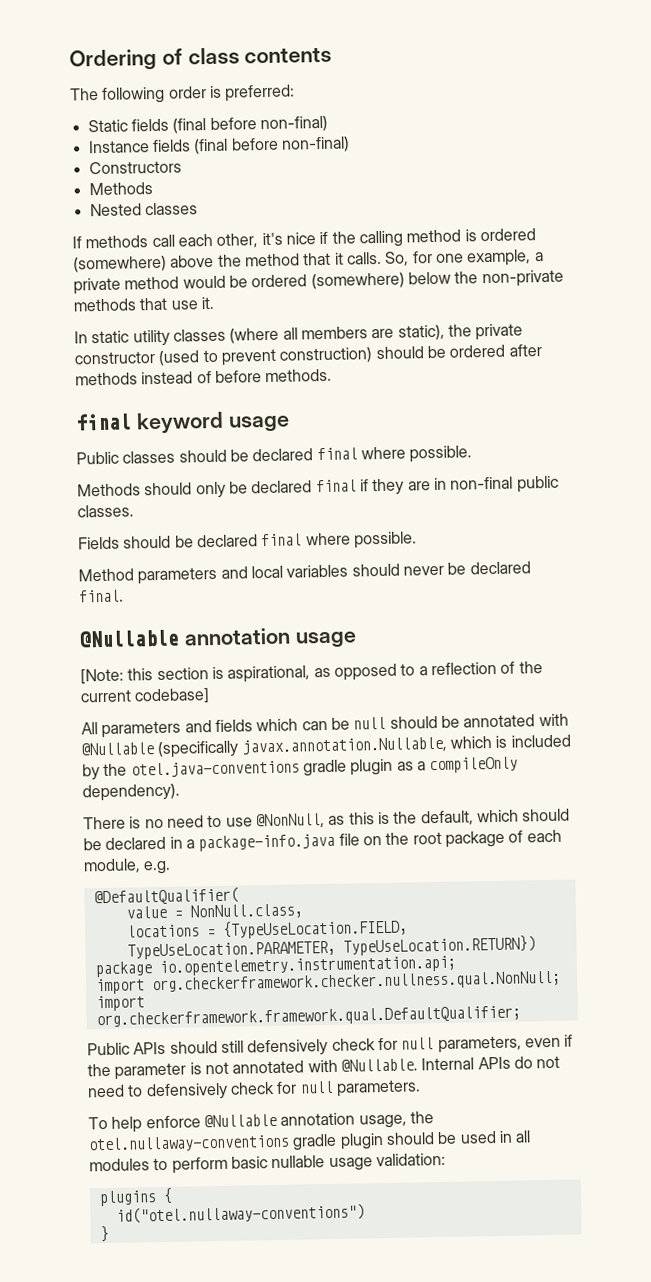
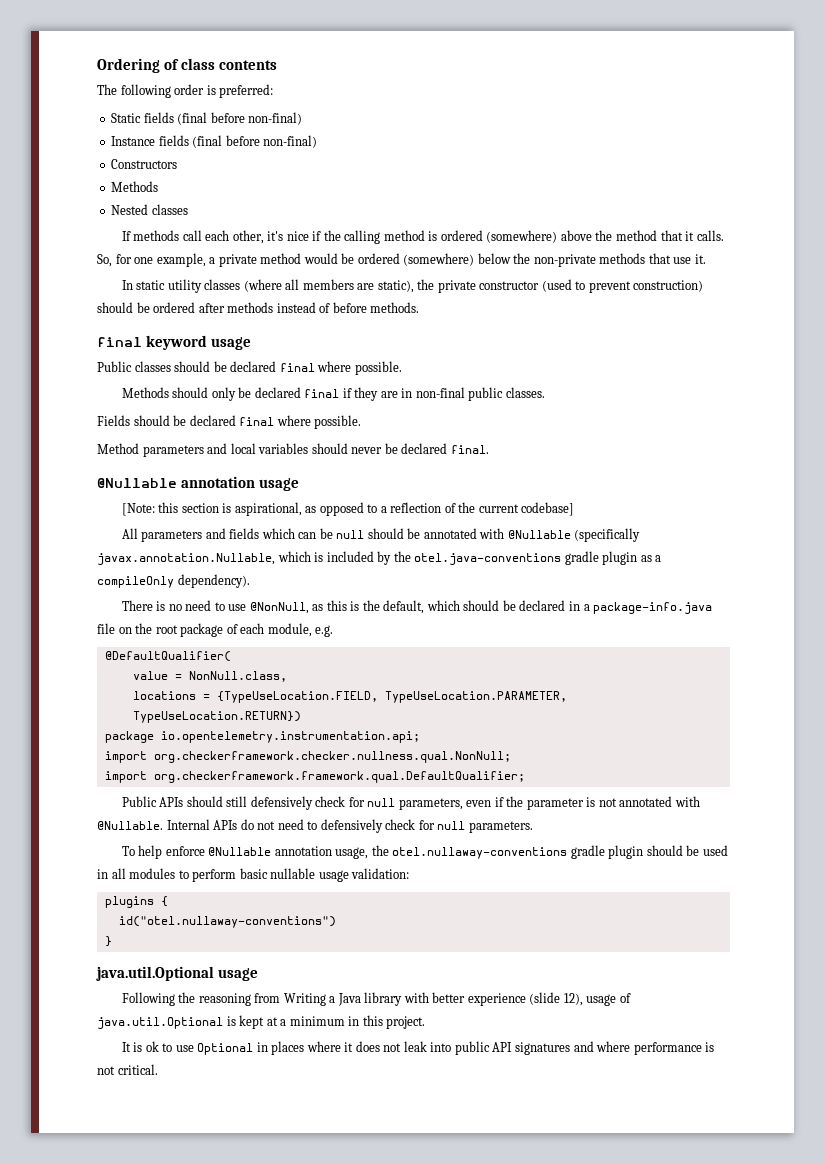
+ java.util.Optional usage
+ Following the reasoning from Writing a Java library with better experience (slide 12), usage of java.util.Optional is kept at a minimum in this project.
+ It is ok to use Optional in places where it does not leak into public API signatures and where performance is not critical.

